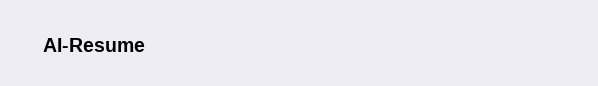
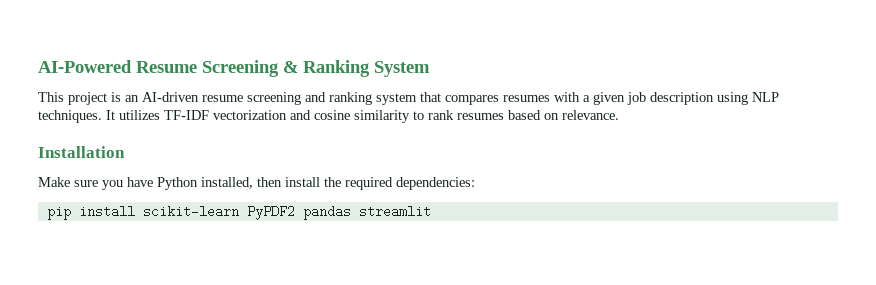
- AI-Resume
+ AI-Powered Resume Screening & Ranking System
+ This project is an AI-driven resume screening and ranking system that compares resumes with a given job description using NLP techniques. It utilizes TF-IDF vectorization and cosine similarity to rank resumes based on relevance.
+ Installation
+ Make sure you have Python installed, then install the required dependencies:
+ pip install scikit-learn PyPDF2 pandas streamlit

